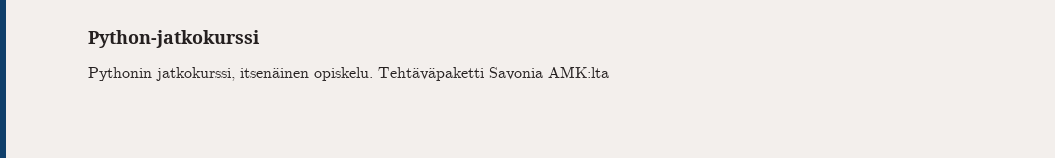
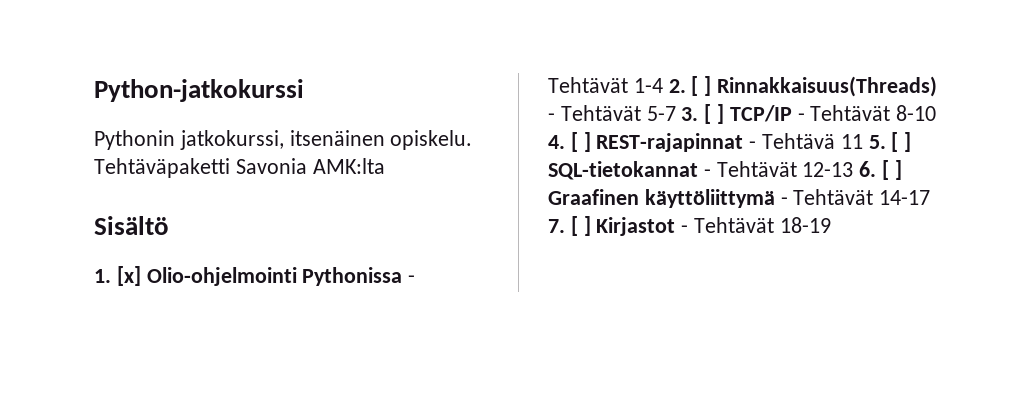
+ Sisältö
+ 1. [x] Olio-ohjelmointi Pythonissa - Tehtävät 1-4 2. [ ] Rinnakkaisuus(Threads) - Tehtävät 5-7 3. [ ] TCP/IP - Tehtävät 8-10 4. [ ] REST-rajapinnat - Tehtävä 11 5. [ ] SQL-tietokannat - Tehtävät 12-13 6. [ ] Graafinen käyttöliittymä - Tehtävät 14-17 7. [ ] Kirjastot - Tehtävät 18-19

